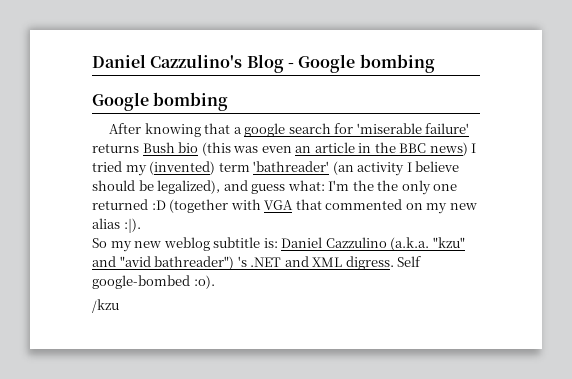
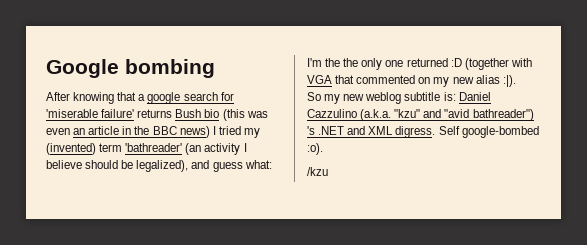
- Daniel Cazzulino's Blog - Google bombing

